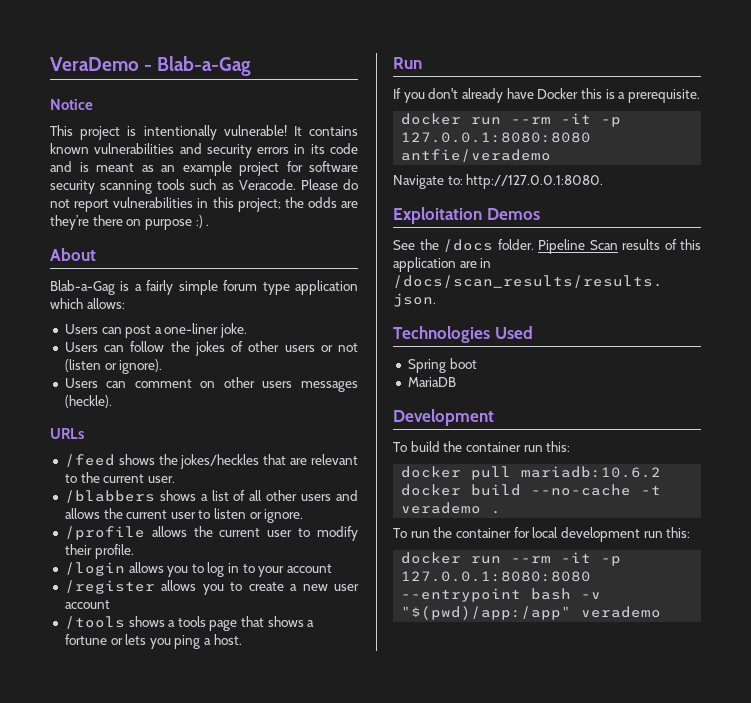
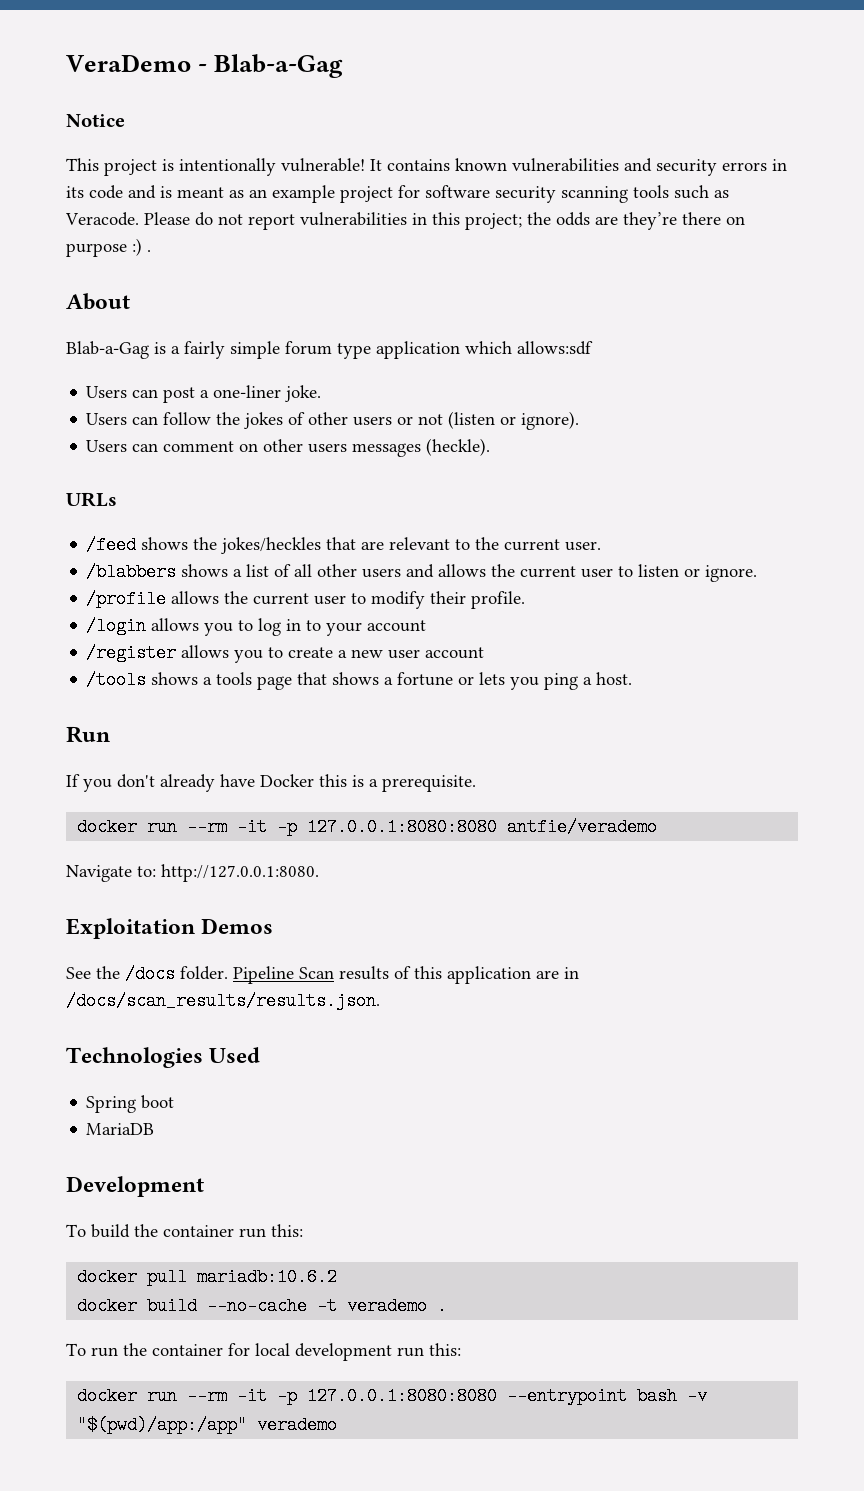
- Blab-a-Gag is a fairly simple forum type application which allows:
+ Blab-a-Gag is a fairly simple forum type application which allows:sdf

